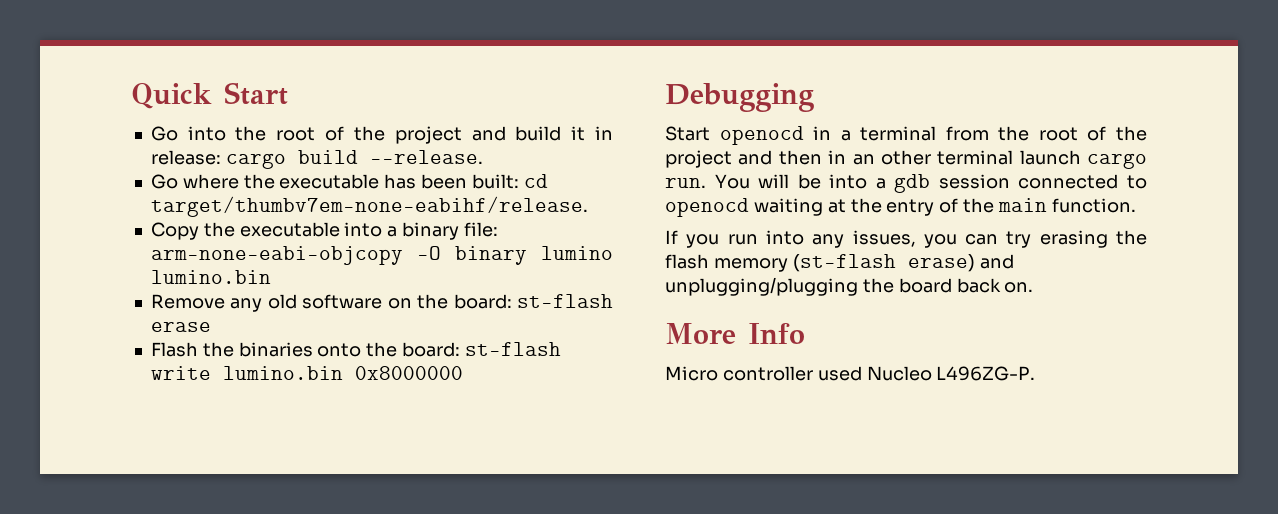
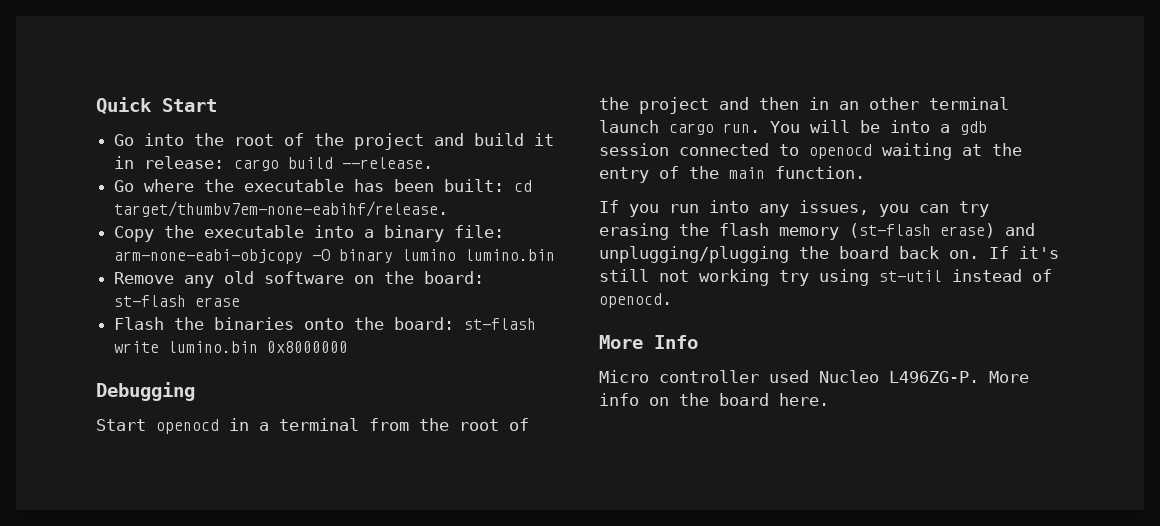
+ If it's still not working try using st-util instead of openocd.
+ More info on the board here.

